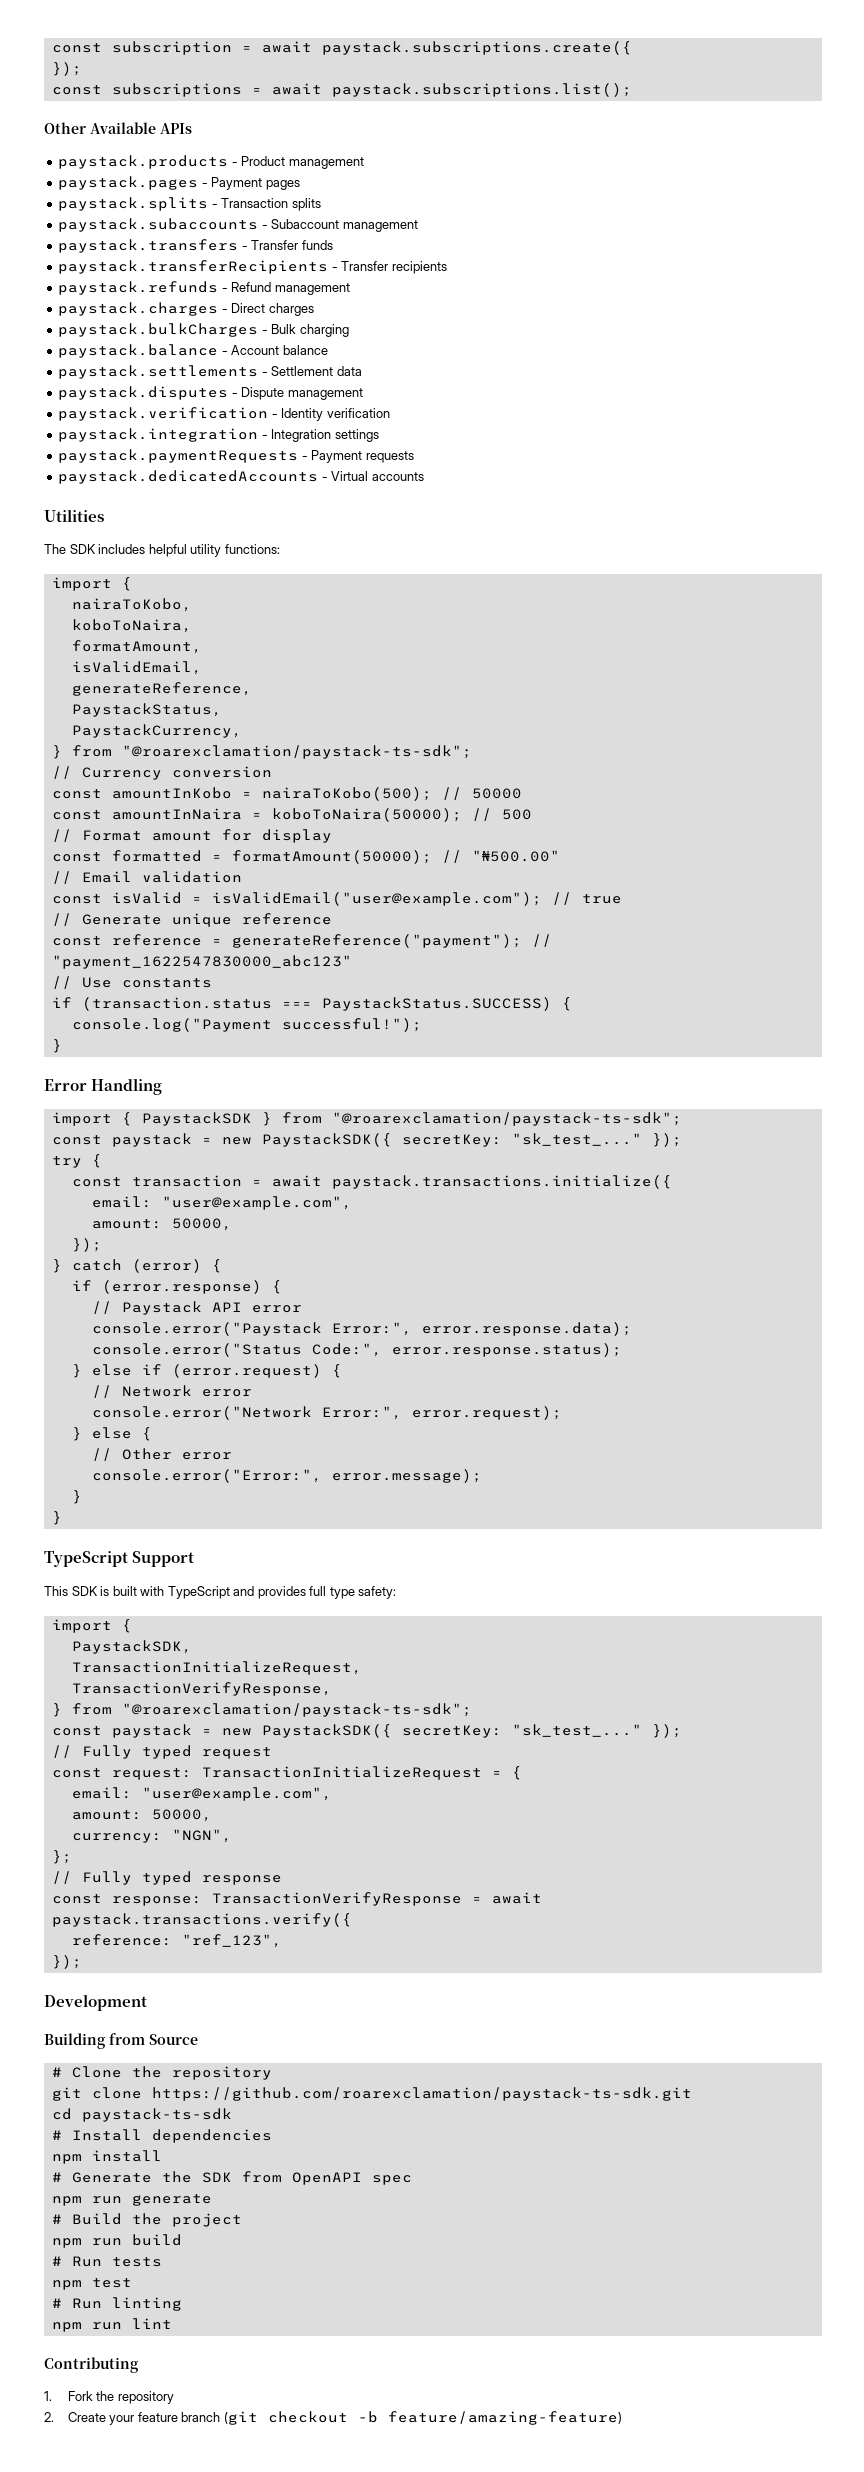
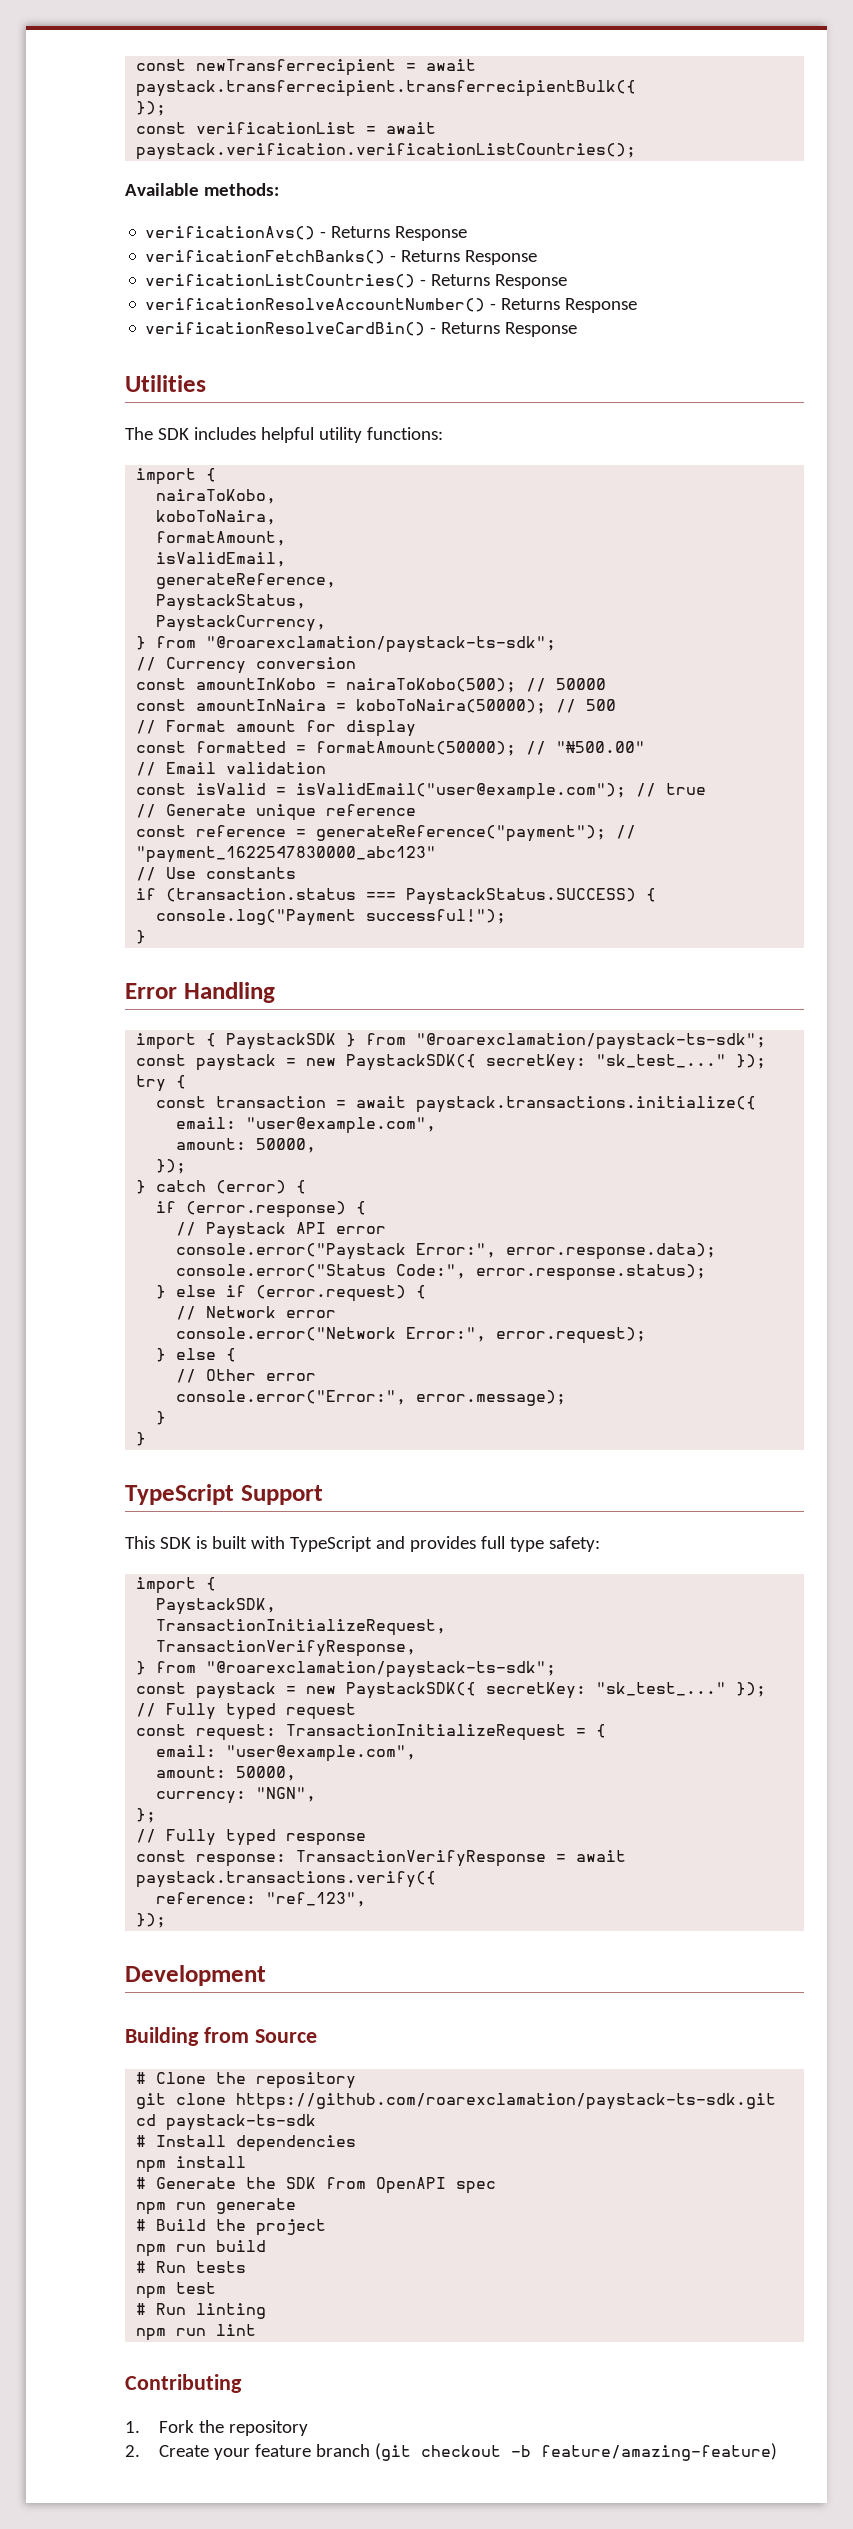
- const subscription = await paystack.subscriptions.create({
+ const newTransferrecipient = await paystack.transferrecipient.transferrecipientBulk({
- const subscriptions = await paystack.subscriptions.list();
- Other Available APIs
- paystack.products - Product management
- paystack.pages - Payment pages
- paystack.splits - Transaction splits
- paystack.subaccounts - Subaccount management
- paystack.transfers - Transfer funds
- paystack.transferRecipients - Transfer recipients
- paystack.refunds - Refund management
- paystack.charges - Direct charges
- paystack.bulkCharges - Bulk charging
- paystack.balance - Account balance
- paystack.settlements - Settlement data
- paystack.disputes - Dispute management
- paystack.verification - Identity verification
- paystack.integration - Integration settings
- paystack.paymentRequests - Payment requests
- paystack.dedicatedAccounts - Virtual accounts
+ const verificationList = await paystack.verification.verificationListCountries();
+ Available methods:
+ verificationAvs() - Returns Response
+ verificationFetchBanks() - Returns Response
+ verificationListCountries() - Returns Response
+ verificationResolveAccountNumber() - Returns Response
+ verificationResolveCardBin() - Returns Response

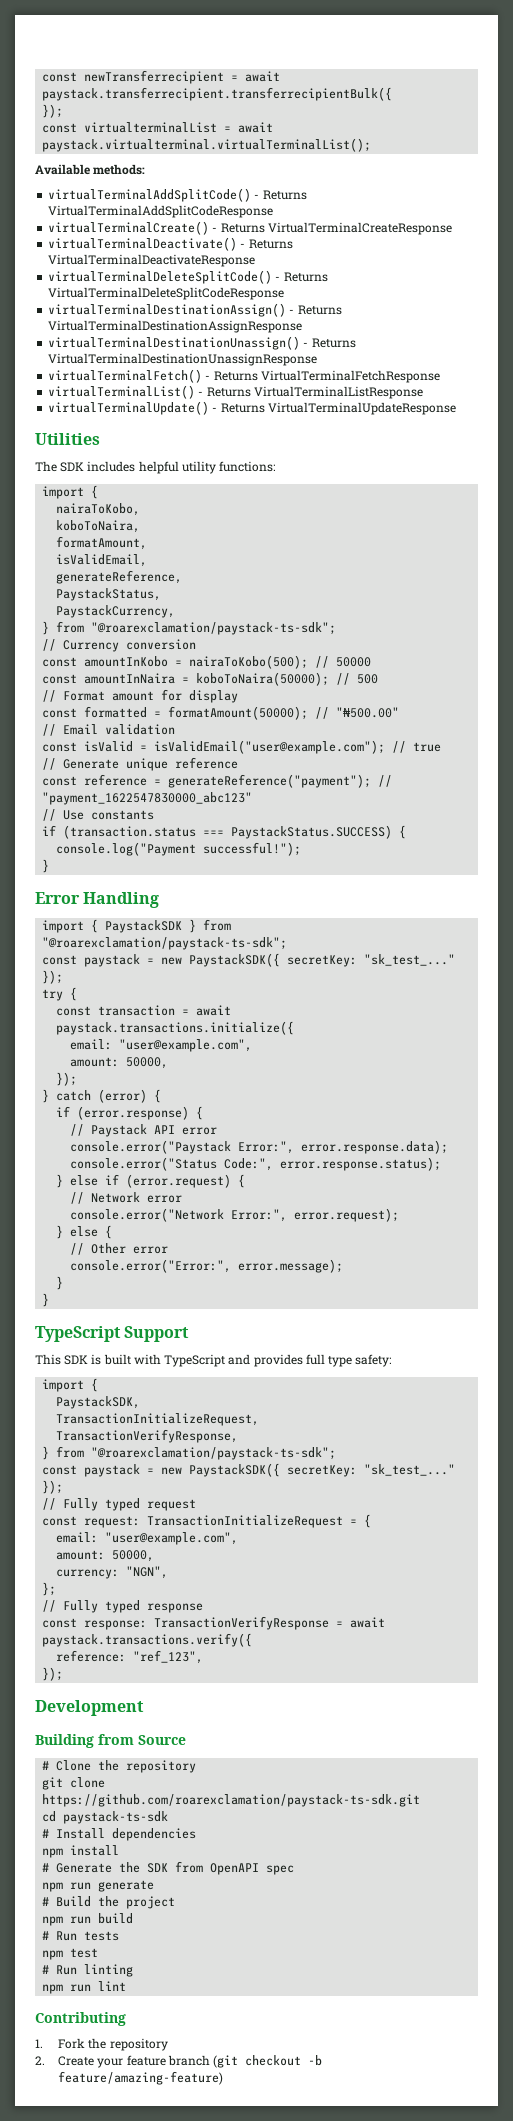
- const verificationList = await paystack.verification.verificationListCountries();
+ const virtualterminalList = await paystack.virtualterminal.virtualTerminalList();
- verificationAvs() - Returns Response
- verificationFetchBanks() - Returns Response
- verificationListCountries() - Returns Response
- verificationResolveAccountNumber() - Returns Response
- verificationResolveCardBin() - Returns Response
+ virtualTerminalAddSplitCode() - Returns VirtualTerminalAddSplitCodeResponse
+ virtualTerminalCreate() - Returns VirtualTerminalCreateResponse
+ virtualTerminalDeactivate() - Returns VirtualTerminalDeactivateResponse
+ virtualTerminalDeleteSplitCode() - Returns VirtualTerminalDeleteSplitCodeResponse
+ virtualTerminalDestinationAssign() - Returns VirtualTerminalDestinationAssignResponse
+ virtualTerminalDestinationUnassign() - Returns VirtualTerminalDestinationUnassignResponse
+ virtualTerminalFetch() - Returns VirtualTerminalFetchResponse
+ virtualTerminalList() - Returns VirtualTerminalListResponse
+ virtualTerminalUpdate() - Returns VirtualTerminalUpdateResponse

